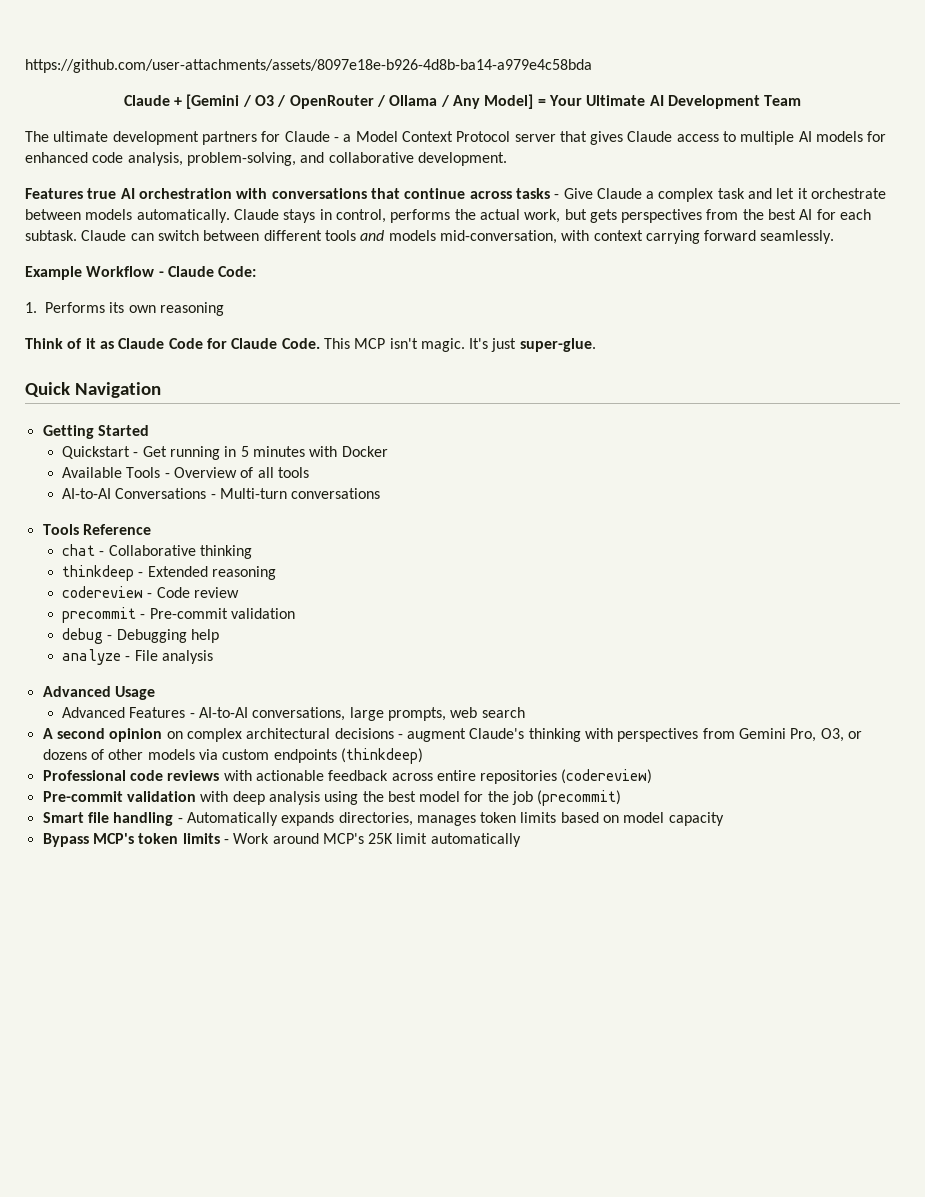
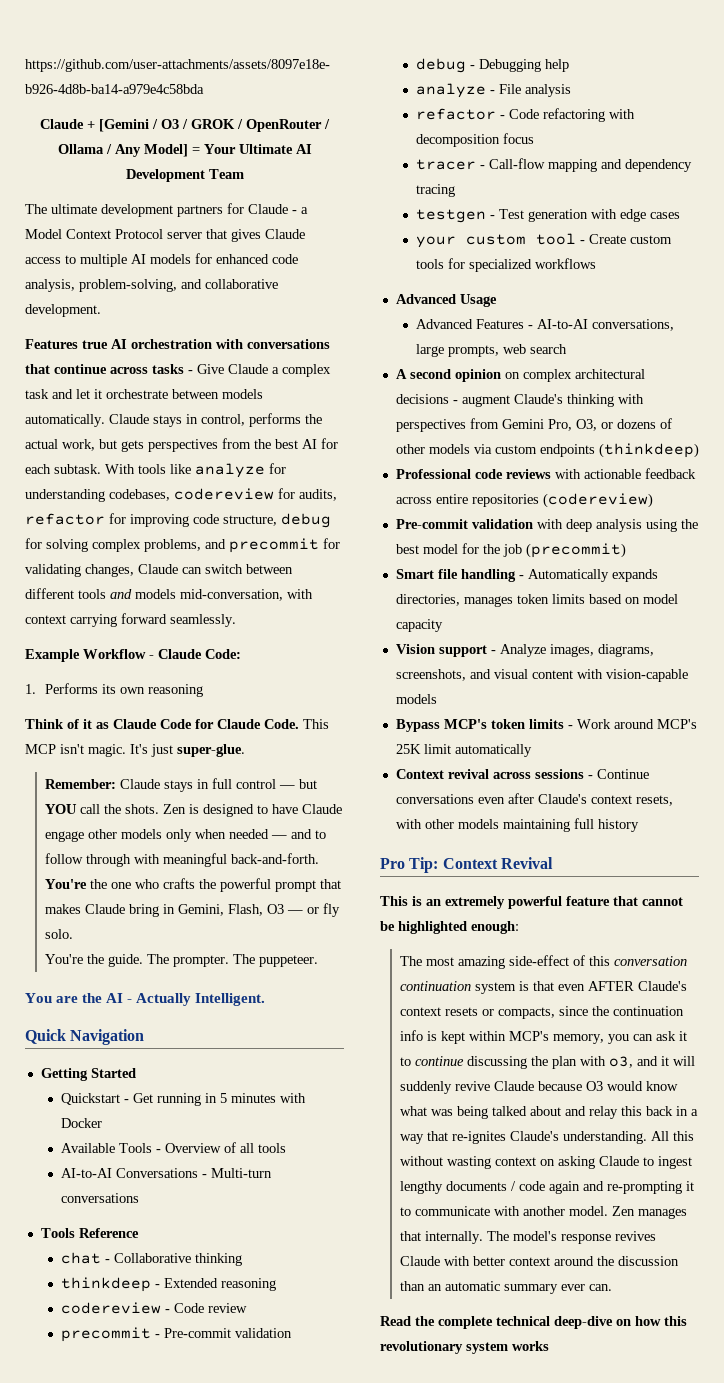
- Claude + [Gemini / O3 / OpenRouter / Ollama / Any Model] = Your Ultimate AI Development Team
+ Claude + [Gemini / O3 / GROK / OpenRouter / Ollama / Any Model] = Your Ultimate AI Development Team
- Claude can switch between different tools and models mid-conversation, with context carrying forward seamlessly.
+ With tools like analyze for understanding codebases, codereview for audits, refactor for improving code structure, debug for solving complex problems, and precommit for validating changes, Claude can switch between different tools and models mid-conversation, with context carrying forward seamlessly.
+ Remember: Claude stays in full control — but YOU call the shots. Zen is designed to have Claude engage other models only when needed — and to follow through with meaningful back-and-forth. You're the one who crafts the powerful prompt that makes Claude bring in Gemini, Flash, O3 — or fly solo.
+ You're the guide. The prompter. The puppeteer.
+ You are the AI - Actually Intelligent.
+ refactor - Code refactoring with decomposition focus
+ tracer - Call-flow mapping and dependency tracing
+ testgen - Test generation with edge cases
+ your custom tool - Create custom tools for specialized workflows
+ Vision support - Analyze images, diagrams, screenshots, and visual content with vision-capable models
+ Context revival across sessions - Continue conversations even after Claude's context resets, with other models maintaining full history
+ Pro Tip: Context Revival
+ This is an extremely powerful feature that cannot be highlighted enough:
+ The most amazing side-effect of this conversation continuation system is that even AFTER Claude's context resets or compacts, since the continuation info is kept within MCP's memory, you can ask it to continue discussing the plan with o3, and it will suddenly revive Claude because O3 would know what was being talked about and relay this back in a way that re-ignites Claude's understanding. All this without wasting context on asking Claude to ingest lengthy documents / code again and re-prompting it to communicate with another model. Zen manages that internally. The model's response revives Claude with better context around the discussion than an automatic summary ever can.
+ Read the complete technical deep-dive on how this revolutionary system works

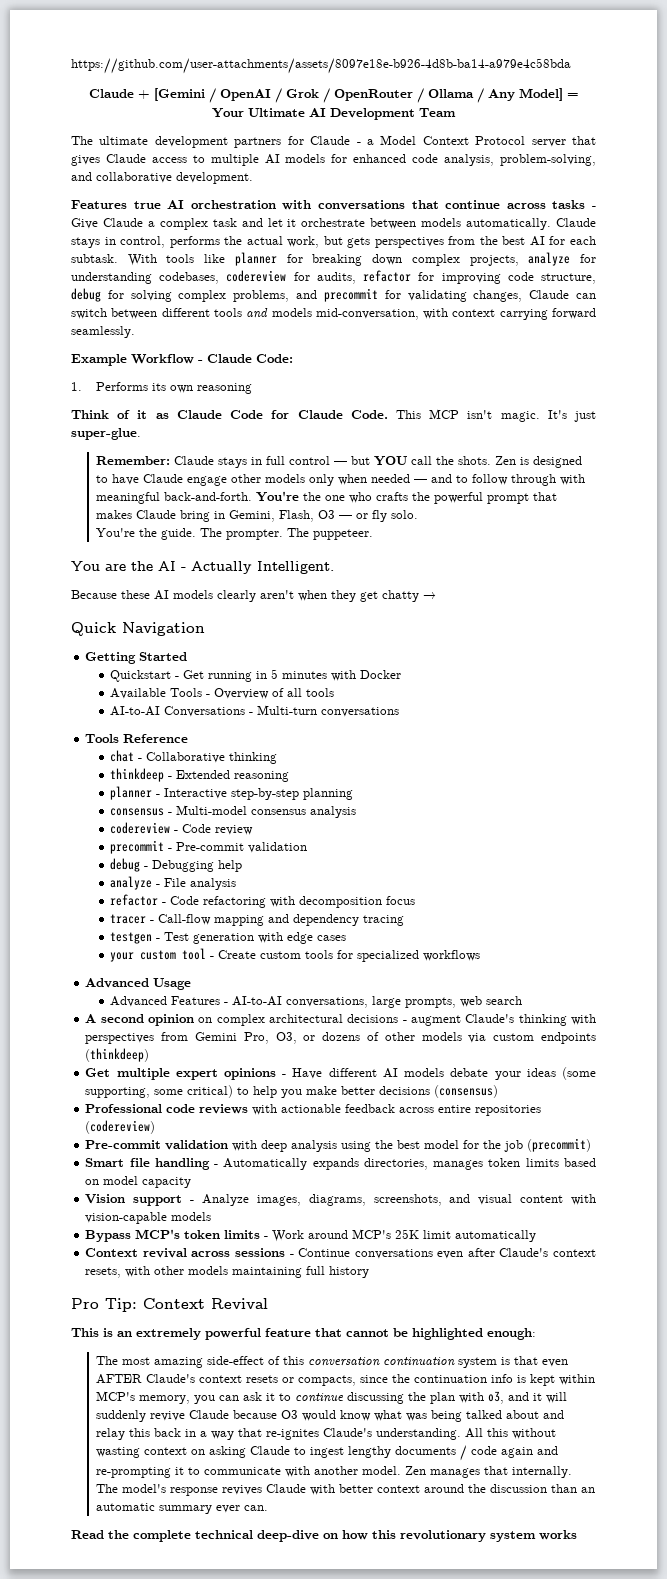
- Claude + [Gemini / O3 / GROK / OpenRouter / Ollama / Any Model] = Your Ultimate AI Development Team
+ Claude + [Gemini / OpenAI / Grok / OpenRouter / Ollama / Any Model] = Your Ultimate AI Development Team
- With tools like analyze for understanding codebases, codereview for audits, refactor for improving code structure, debug for solving complex problems, and precommit for validating changes, Claude can switch between different tools and models mid-conversation, with context carrying forward seamlessly.
+ With tools like planner for breaking down complex projects, analyze for understanding codebases, codereview for audits, refactor for improving code structure, debug for solving complex problems, and precommit for validating changes, Claude can switch between different tools and models mid-conversation, with context carrying forward seamlessly.
+ Because these AI models clearly aren't when they get chatty →
+ planner - Interactive step-by-step planning
+ consensus - Multi-model consensus analysis
+ Get multiple expert opinions - Have different AI models debate your ideas (some supporting, some critical) to help you make better decisions (consensus)

